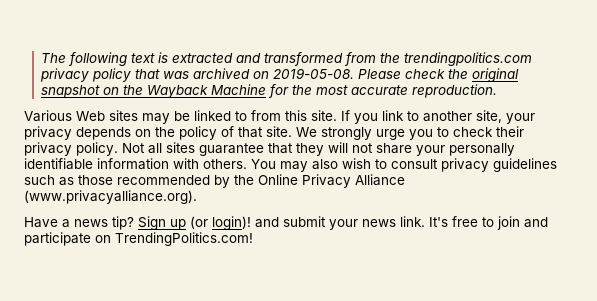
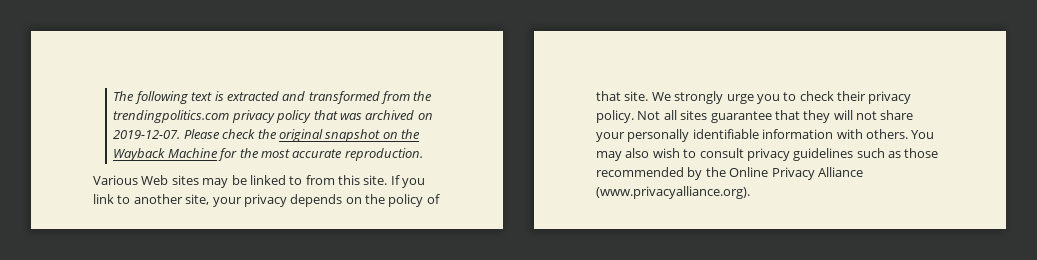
- The following text is extracted and transformed from the trendingpolitics.com privacy policy that was archived on 2019-05-08.
+ The following text is extracted and transformed from the trendingpolitics.com privacy policy that was archived on 2019-12-07.
- Have a news tip? Sign up (or login)! and submit your news link. It's free to join and participate on TrendingPolitics.com!

